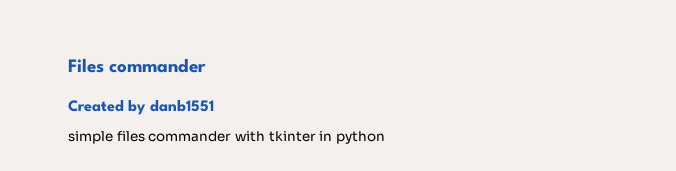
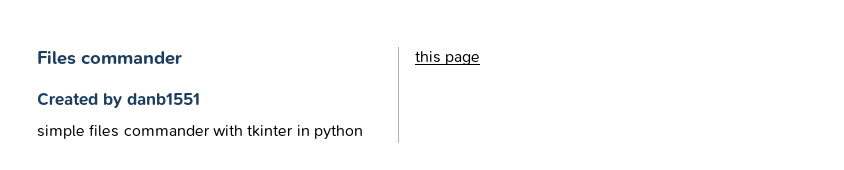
- simple files commander with tkinter in python
+ simple files commander with tkinter in python this page

